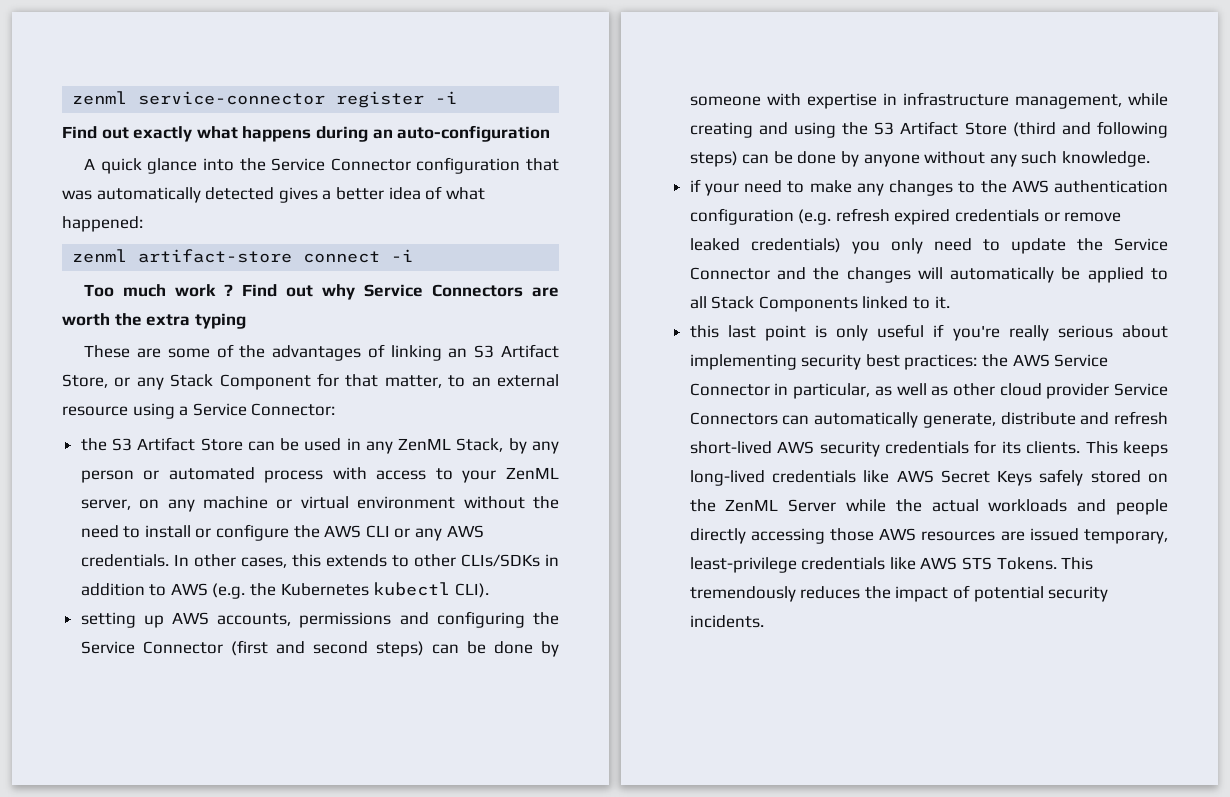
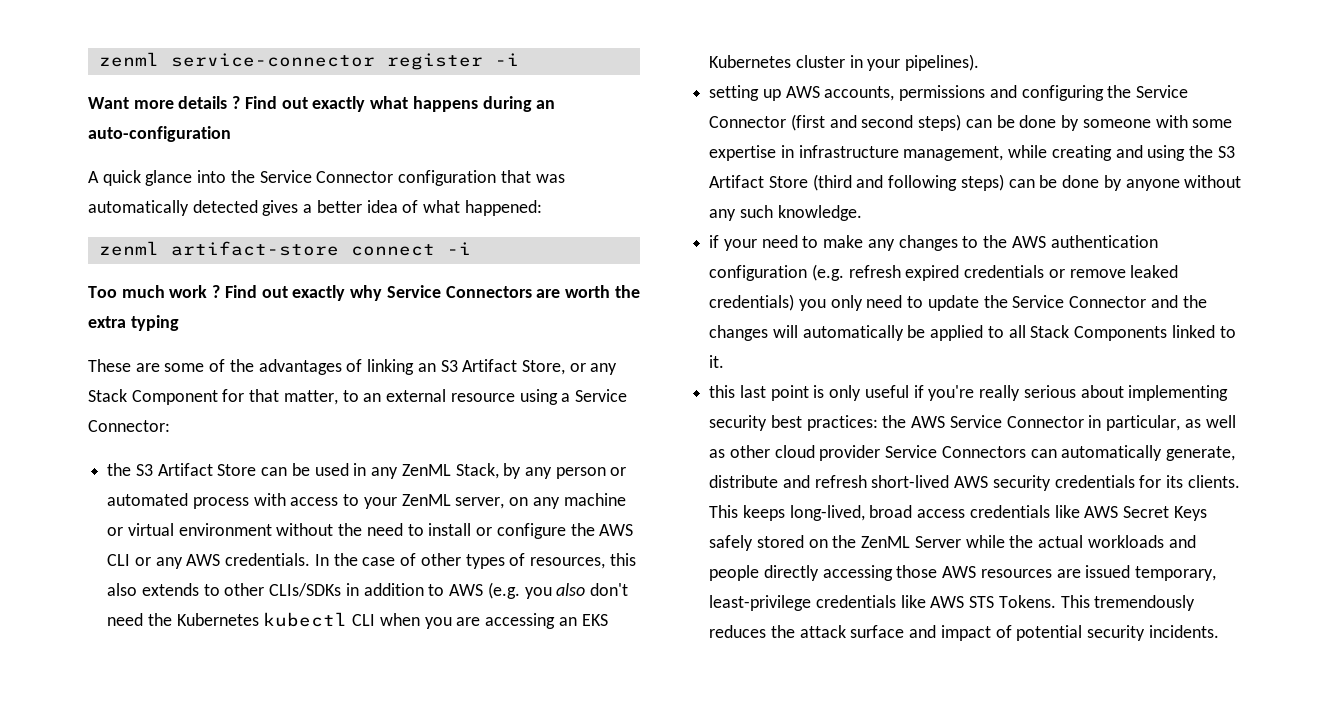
+ Want more details ?
- Find out why Service Connectors are worth the extra typing
+ Find out exactly why Service Connectors are worth the extra typing
- In other cases, this extends to other CLIs/SDKs in addition to AWS (e.g. the Kubernetes kubectl CLI).
+ In the case of other types of resources, this also extends to other CLIs/SDKs in addition to AWS (e.g. you also don't need the Kubernetes kubectl CLI when you are accessing an EKS Kubernetes cluster in your pipelines).
- setting up AWS accounts, permissions and configuring the Service Connector (first and second steps) can be done by someone with expertise in infrastructure management, while creating and using the S3 Artifact Store (third and following steps) can be done by anyone without any such knowledge.
+ setting up AWS accounts, permissions and configuring the Service Connector (first and second steps) can be done by someone with some expertise in infrastructure management, while creating and using the S3 Artifact Store (third and following steps) can be done by anyone without any such knowledge.
- This keeps long-lived credentials like AWS Secret Keys safely stored on the ZenML Server while the actual workloads and people directly accessing those AWS resources are issued temporary, least-privilege credentials like AWS STS Tokens.
+ This keeps long-lived, broad access credentials like AWS Secret Keys safely stored on the ZenML Server while the actual workloads and people directly accessing those AWS resources are issued temporary, least-privilege credentials like AWS STS Tokens.
- This tremendously reduces the impact of potential security incidents.
+ This tremendously reduces the attack surface and impact of potential security incidents.

